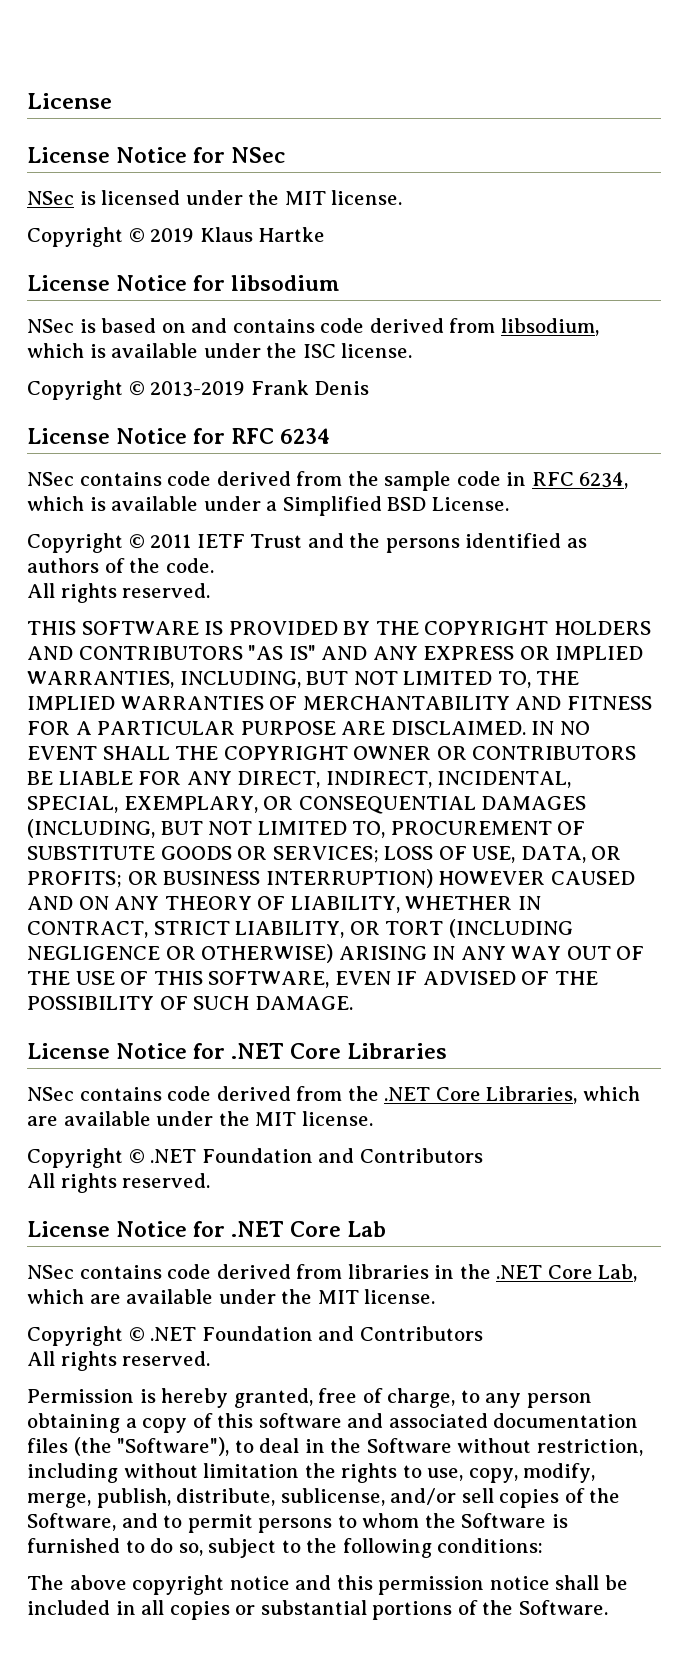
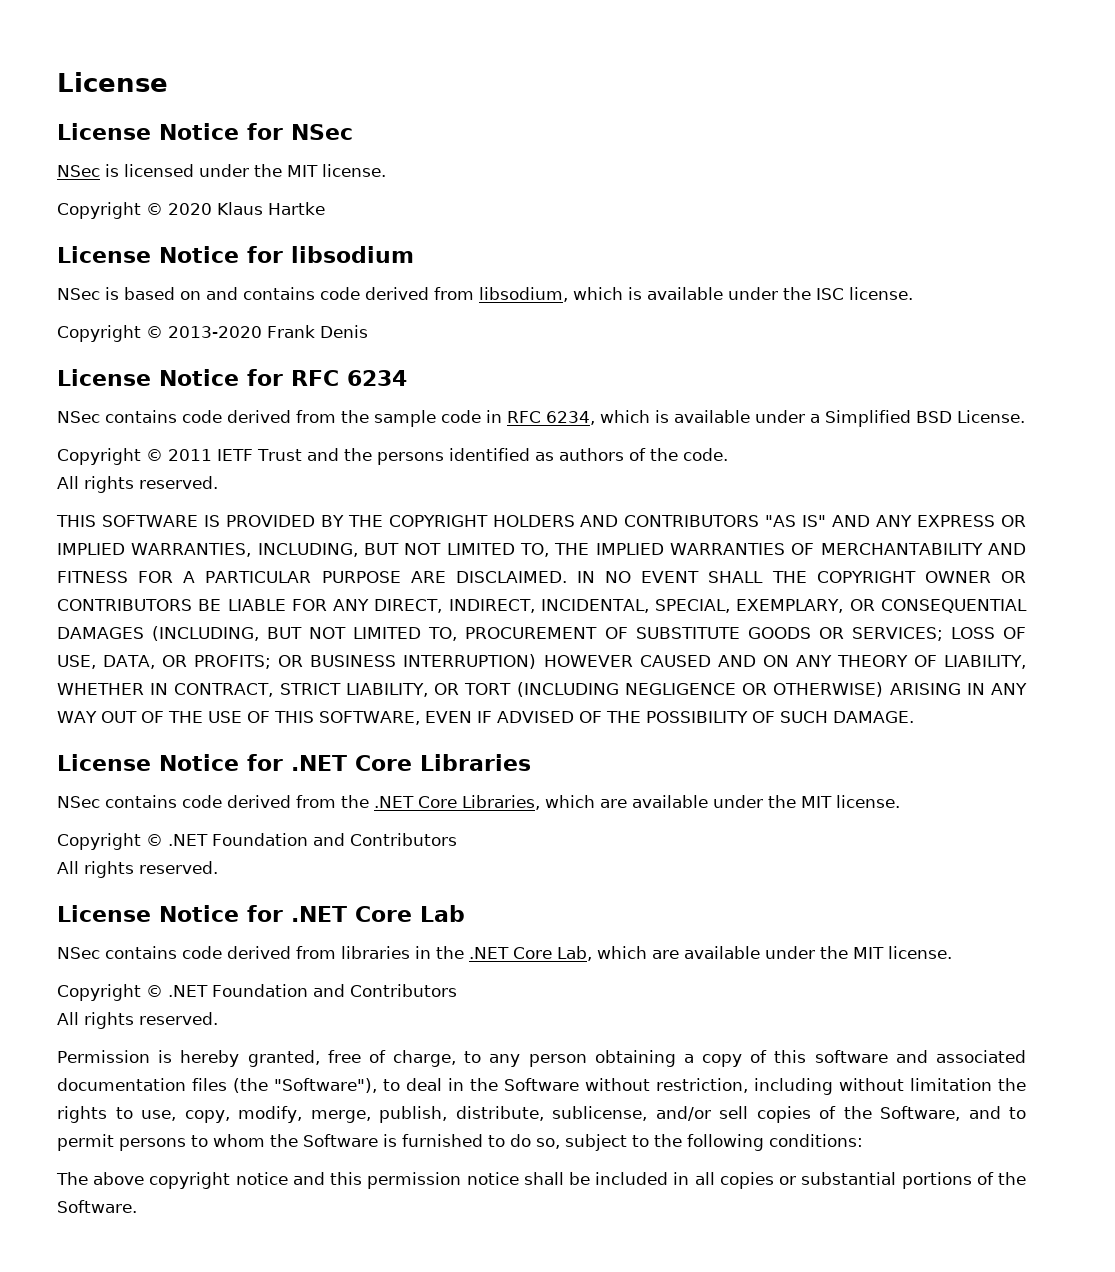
- Copyright © 2019 Klaus Hartke
+ Copyright © 2020 Klaus Hartke
- Copyright © 2013-2019 Frank Denis
+ Copyright © 2013-2020 Frank Denis

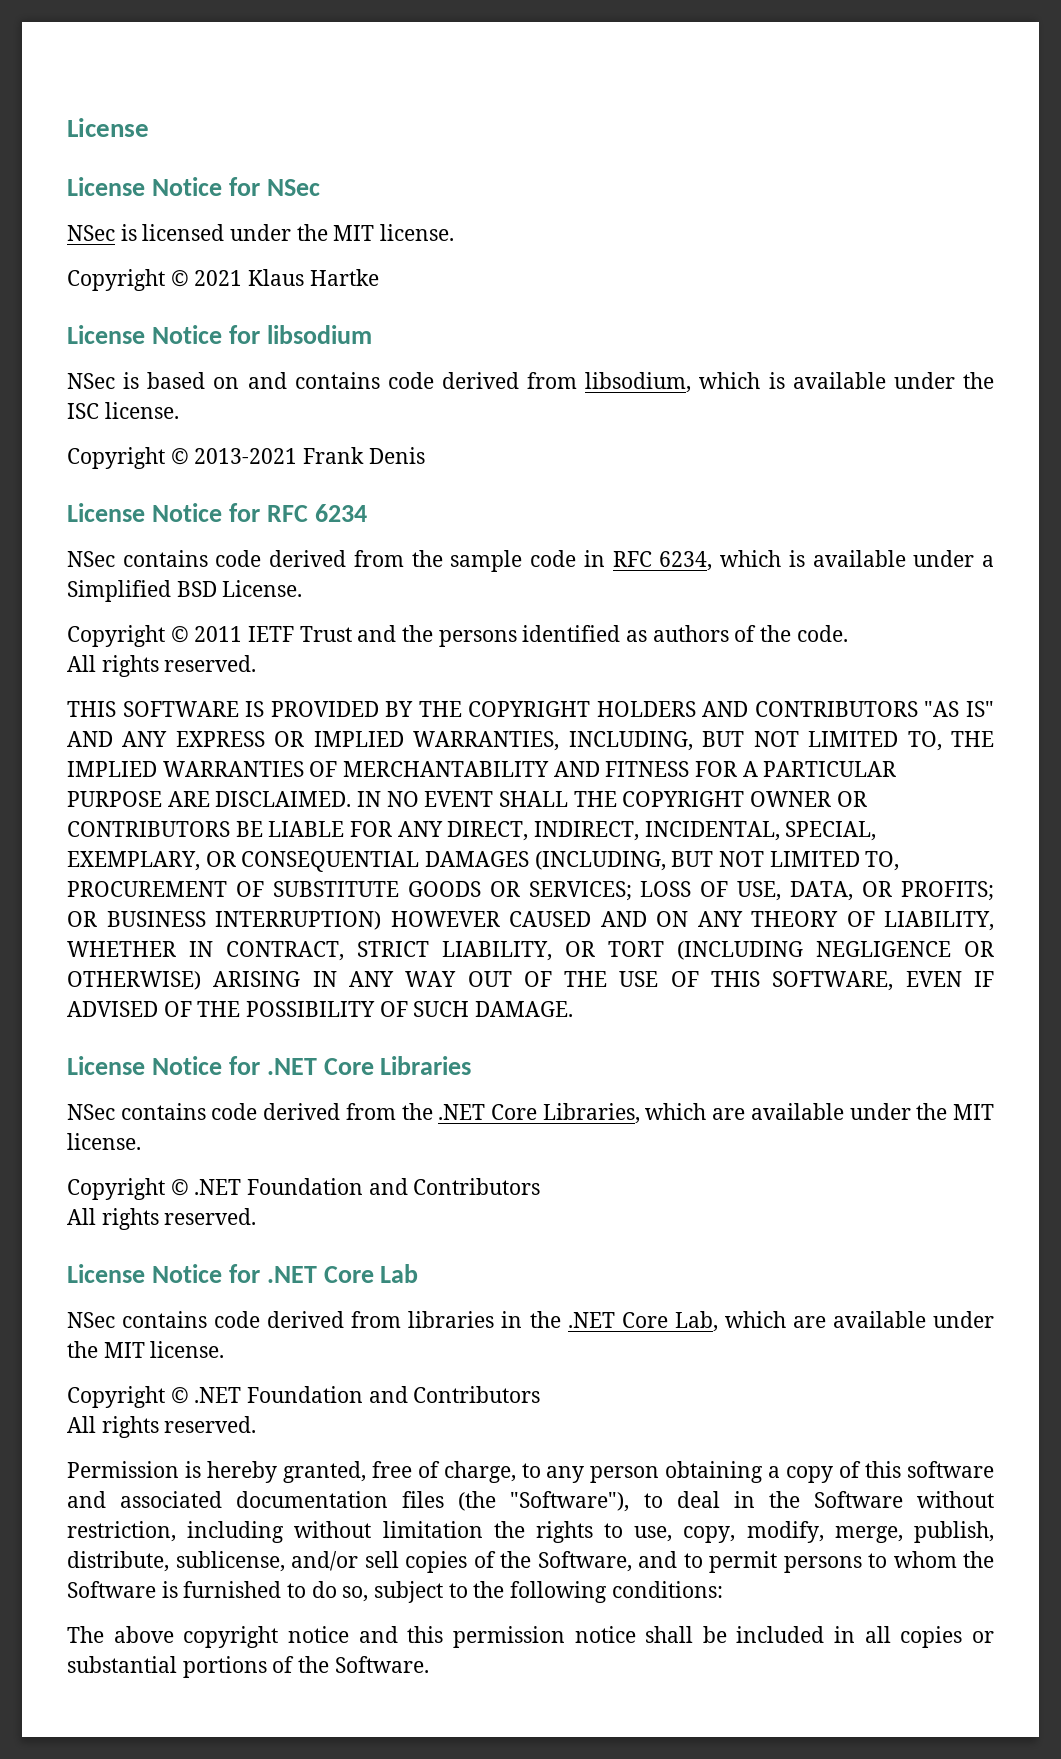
- Copyright © 2020 Klaus Hartke
+ Copyright © 2021 Klaus Hartke
- Copyright © 2013-2020 Frank Denis
+ Copyright © 2013-2021 Frank Denis

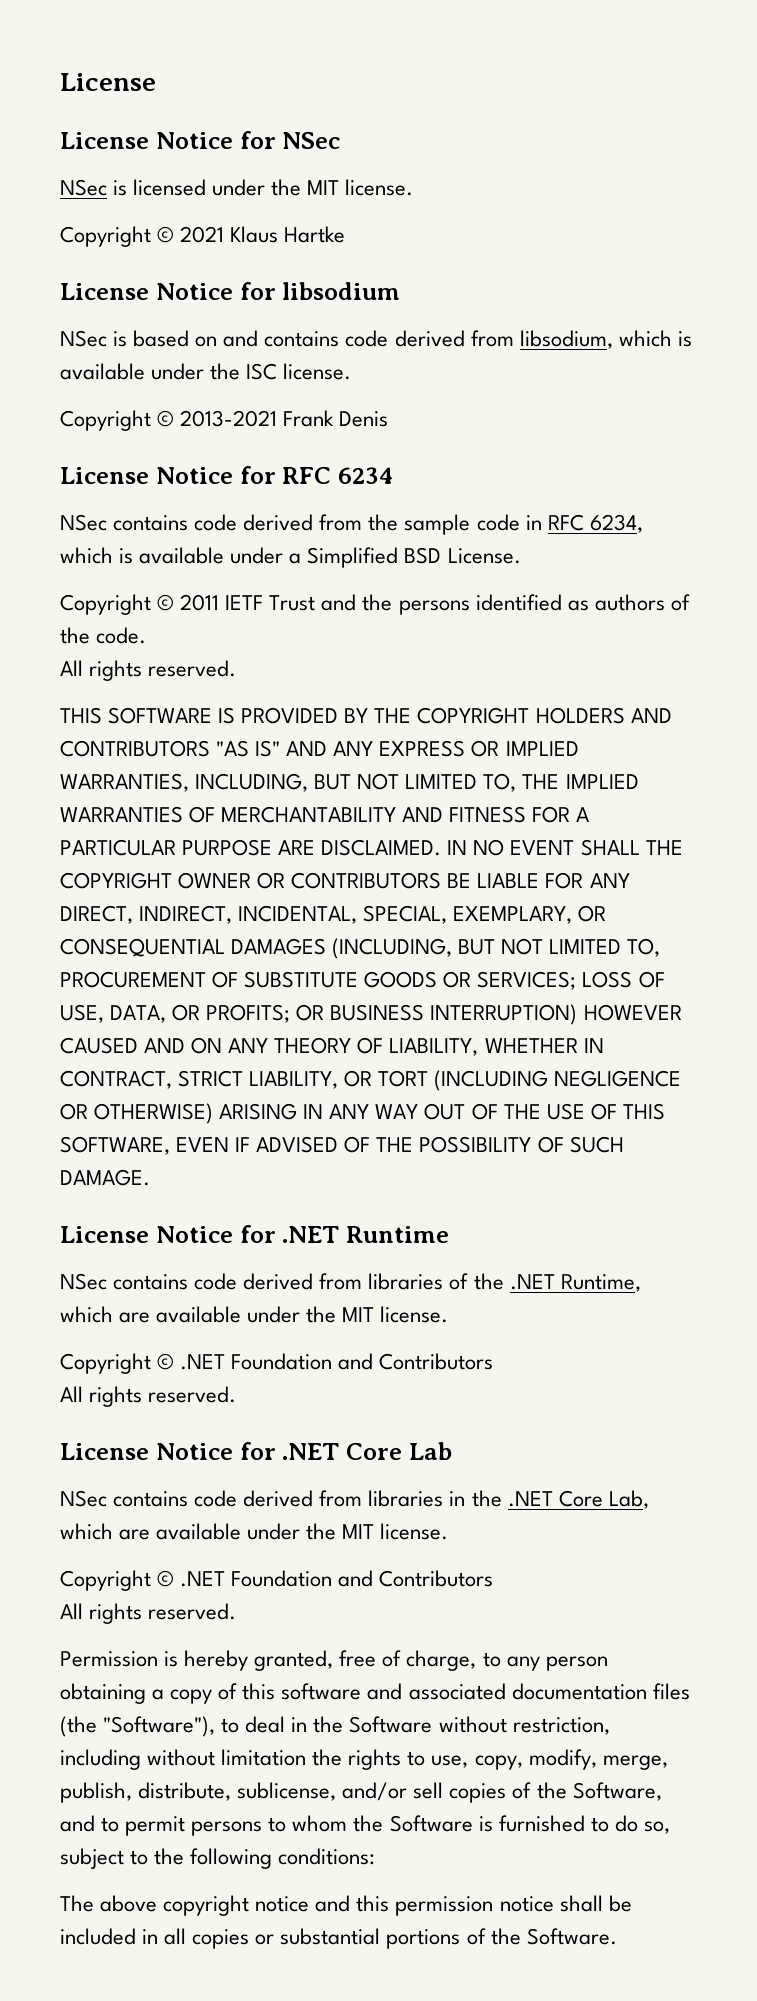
- License Notice for .NET Core Libraries
- NSec contains code derived from the .NET Core Libraries, which are available under the MIT license.
+ License Notice for .NET Runtime
+ NSec contains code derived from libraries of the .NET Runtime, which are available under the MIT license.

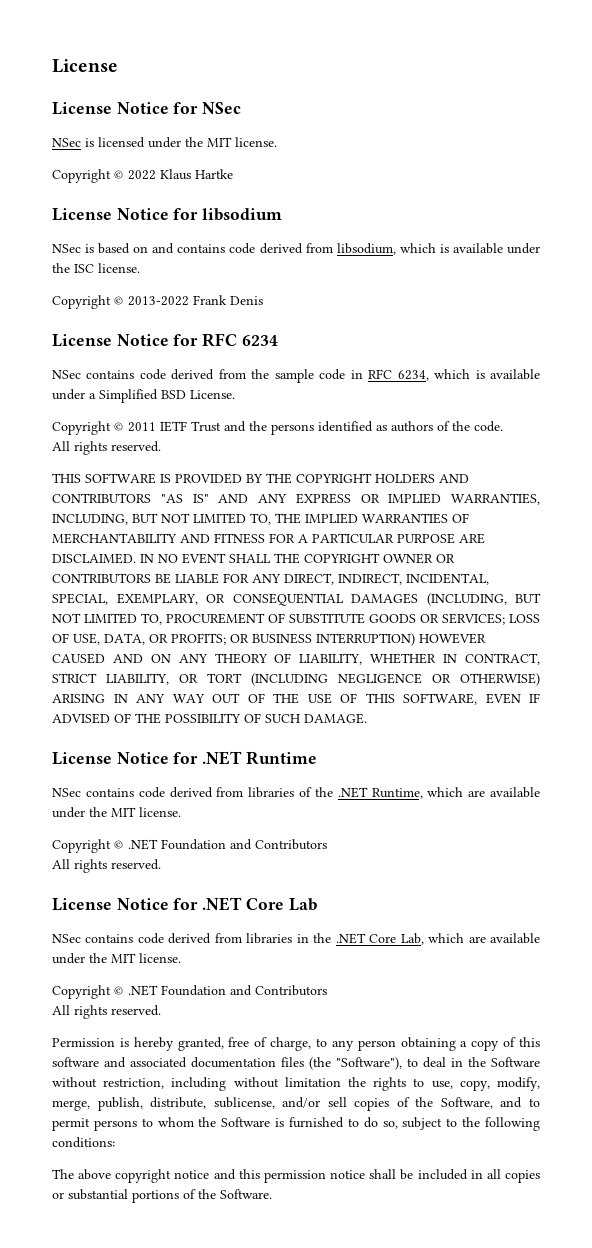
- Copyright © 2021 Klaus Hartke
+ Copyright © 2022 Klaus Hartke
- Copyright © 2013-2021 Frank Denis
+ Copyright © 2013-2022 Frank Denis

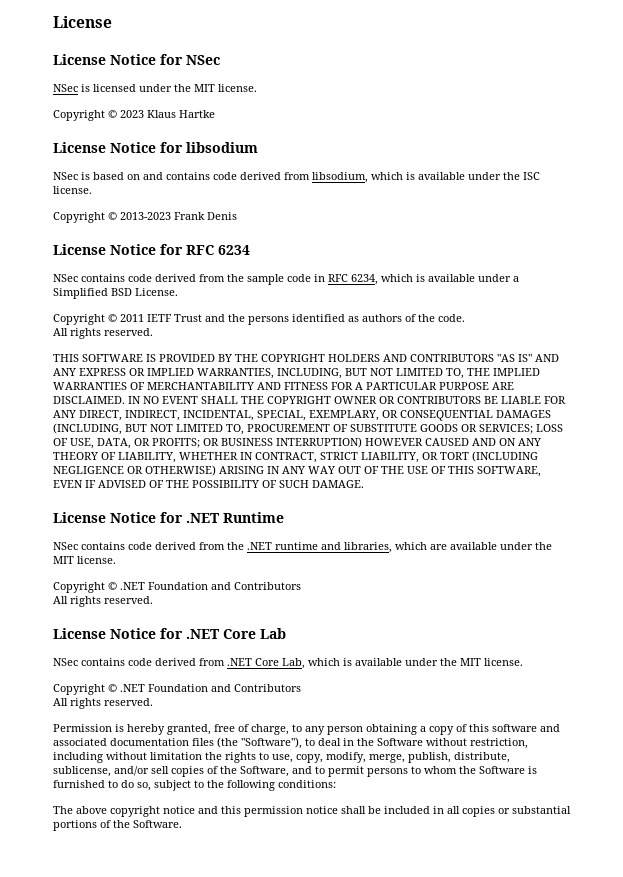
- Copyright © 2022 Klaus Hartke
+ Copyright © 2023 Klaus Hartke
- Copyright © 2013-2022 Frank Denis
+ Copyright © 2013-2023 Frank Denis
- NSec contains code derived from libraries of the .NET Runtime, which are available under the MIT license.
+ NSec contains code derived from the .NET runtime and libraries, which are available under the MIT license.
- NSec contains code derived from libraries in the .NET Core Lab, which are available under the MIT license.
+ NSec contains code derived from .NET Core Lab, which is available under the MIT license.

